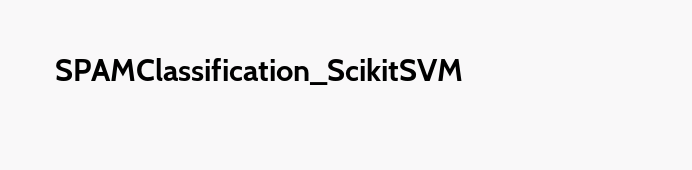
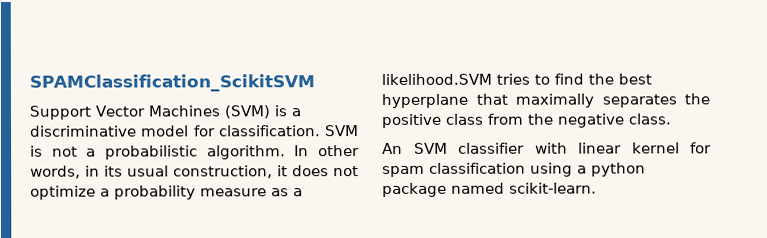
+ Support Vector Machines (SVM) is a discriminative model for classification. SVM is not a probabilistic algorithm. In other words, in its usual construction, it does not optimize a probability measure as a likelihood.SVM tries to find the best hyperplane that maximally separates the positive class from the negative class.
+ An SVM classifier with linear kernel for spam classification using a python package named scikit-learn.

